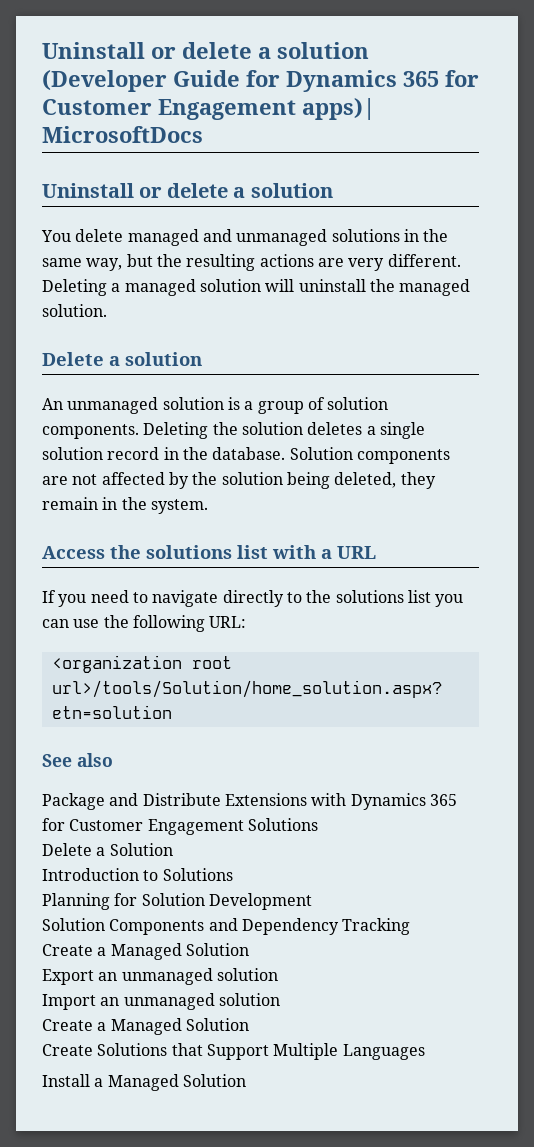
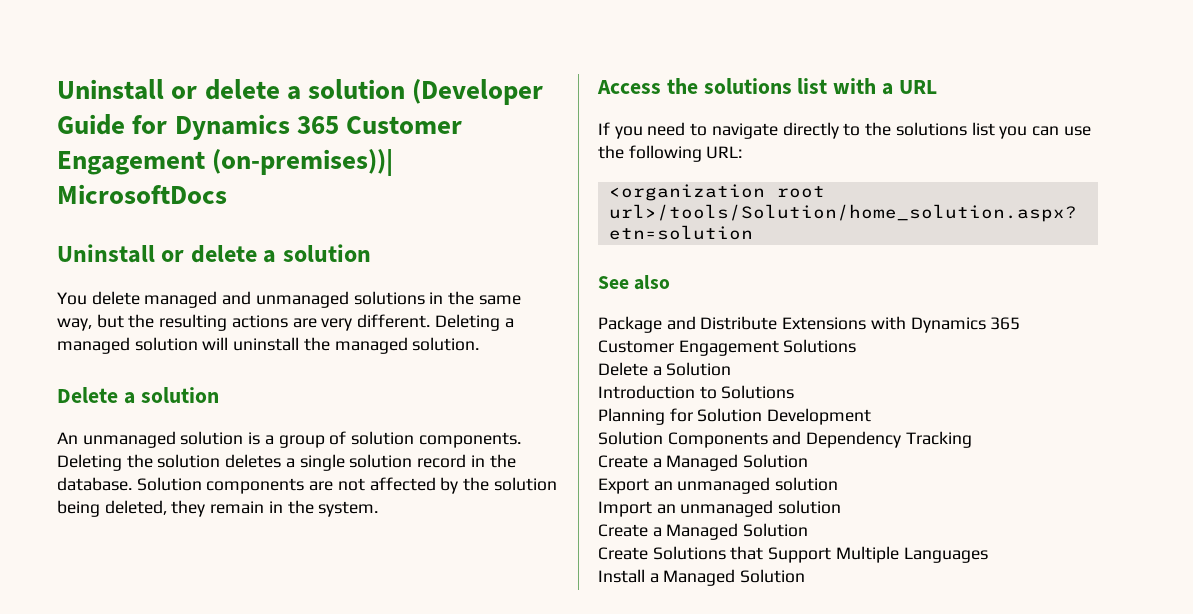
- Uninstall or delete a solution (Developer Guide for Dynamics 365 for Customer Engagement apps)| MicrosoftDocs
+ Uninstall or delete a solution (Developer Guide for Dynamics 365 Customer Engagement (on-premises))| MicrosoftDocs
- Package and Distribute Extensions with Dynamics 365 for Customer Engagement Solutions
+ Package and Distribute Extensions with Dynamics 365 Customer Engagement Solutions

